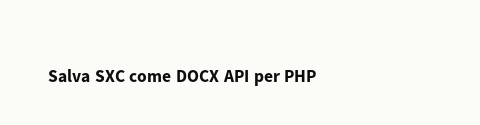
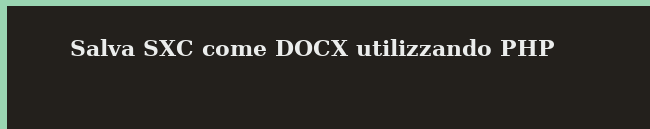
- Salva SXC come DOCX API per PHP
+ Salva SXC come DOCX utilizzando PHP

